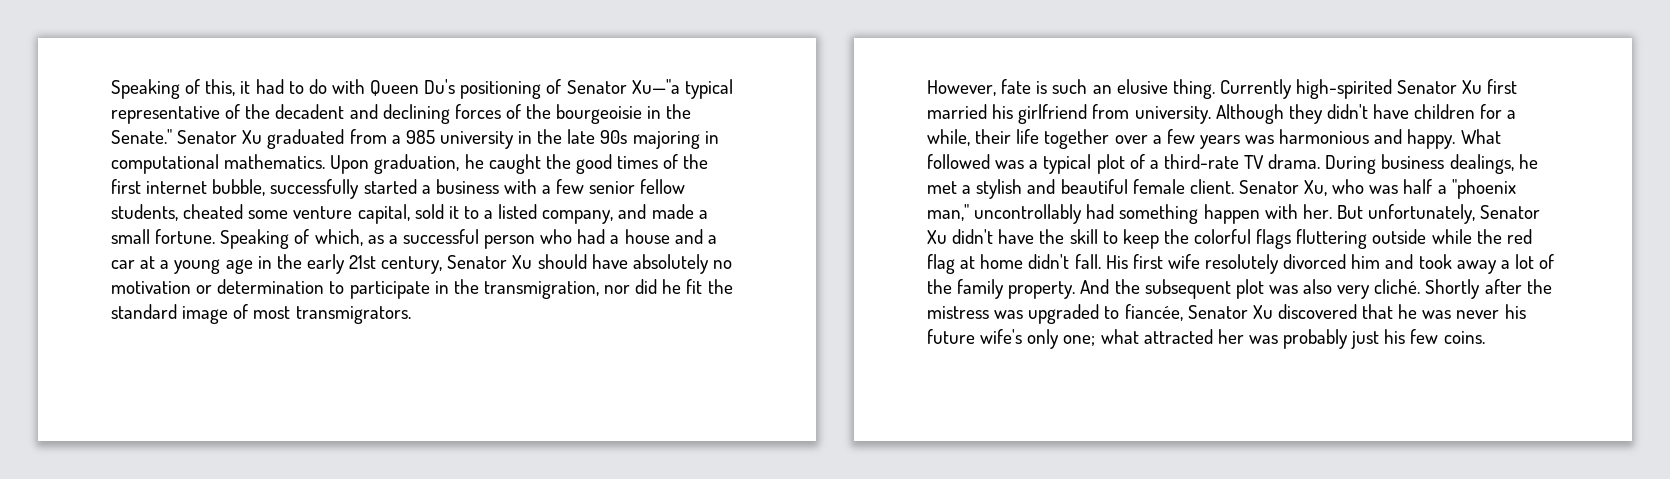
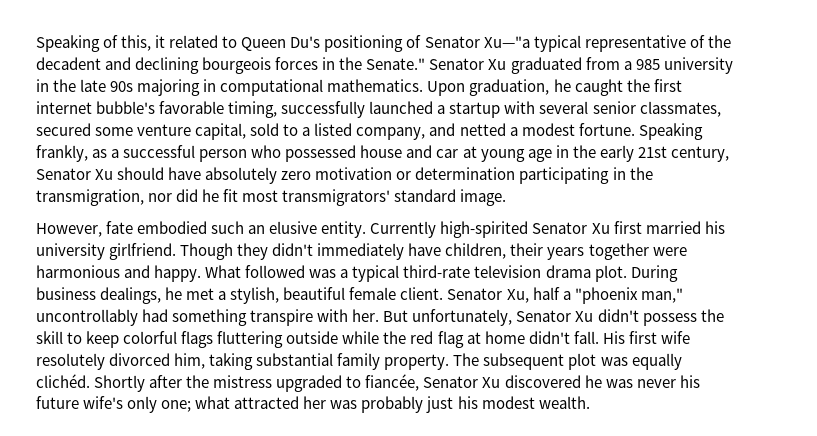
- Speaking of this, it had to do with Queen Du's positioning of Senator Xu—"a typical representative of the decadent and declining forces of the bourgeoisie in the Senate."
+ Speaking of this, it related to Queen Du's positioning of Senator Xu—"a typical representative of the decadent and declining bourgeois forces in the Senate."
- Upon graduation, he caught the good times of the first internet bubble, successfully started a business with a few senior fellow students, cheated some venture capital, sold it to a listed company, and made a small fortune. Speaking of which, as a successful person who had a house and a car at a young age in the early 21st century, Senator Xu should have absolutely no motivation or determination to participate in the transmigration, nor did he fit the standard image of most transmigrators.
+ Upon graduation, he caught the first internet bubble's favorable timing, successfully launched a startup with several senior classmates, secured some venture capital, sold to a listed company, and netted a modest fortune. Speaking frankly, as a successful person who possessed house and car at young age in the early 21st century, Senator Xu should have absolutely zero motivation or determination participating in the transmigration, nor did he fit most transmigrators' standard image.
- However, fate is such an elusive thing.
+ However, fate embodied such an elusive entity.
- Currently high-spirited Senator Xu first married his girlfriend from university. Although they didn't have children for a while, their life together over a few years was harmonious and happy.
+ Currently high-spirited Senator Xu first married his university girlfriend. Though they didn't immediately have children, their years together were harmonious and happy.
- What followed was a typical plot of a third-rate TV drama.
+ What followed was a typical third-rate television drama plot.
- During business dealings, he met a stylish and beautiful female client.
+ During business dealings, he met a stylish, beautiful female client.
- Senator Xu, who was half a "phoenix man," uncontrollably had something happen with her.
+ Senator Xu, half a "phoenix man," uncontrollably had something transpire with her.
- But unfortunately, Senator Xu didn't have the skill to keep the colorful flags fluttering outside while the red flag at home didn't fall.
+ But unfortunately, Senator Xu didn't possess the skill to keep colorful flags fluttering outside while the red flag at home didn't fall.
- His first wife resolutely divorced him and took away a lot of the family property. And the subsequent plot was also very cliché.
+ His first wife resolutely divorced him, taking substantial family property. The subsequent plot was equally clichéd.
- Shortly after the mistress was upgraded to fiancée, Senator Xu discovered that he was never his future wife's only one; what attracted her was probably just his few coins.
+ Shortly after the mistress upgraded to fiancée, Senator Xu discovered he was never his future wife's only one; what attracted her was probably just his modest wealth.

